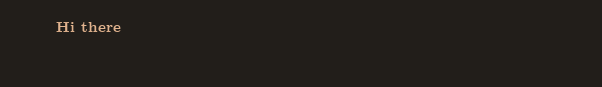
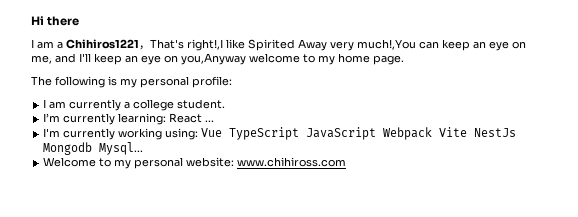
+ I am a Chihiros1221，That's right!,I like Spirited Away very much!,You can keep an eye on me, and I'll keep an eye on you,Anyway welcome to my home page.
+ The following is my personal profile:
+ I am currently a college student.
+ I’m currently learning: React ...
+ I'm currently working using: Vue TypeScript JavaScript Webpack Vite NestJs Mongodb Mysql...
+ Welcome to my personal website: www.chihiross.com

